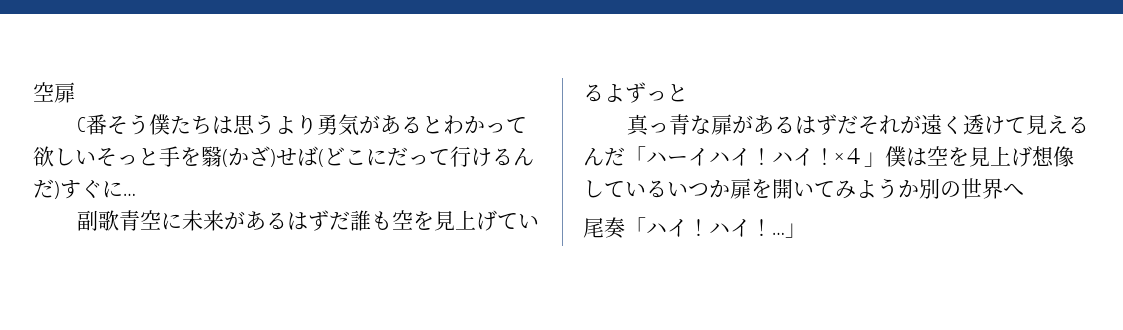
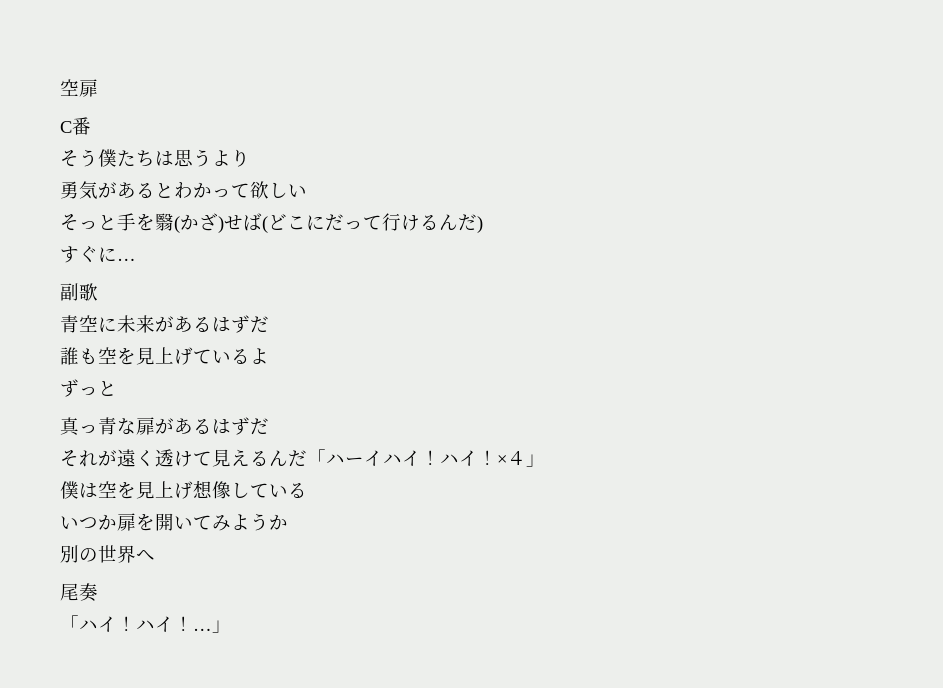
- C番そう僕たちは思うより勇気があるとわかって欲しいそっと手を翳(かざ)せば(どこにだって行けるんだ)すぐに…
+ C番
+ そう僕たちは思うより
+ 勇気があるとわかって欲しい
+ そっと手を翳(かざ)せば(どこにだって行けるんだ)
+ すぐに…
- 副歌青空に未来があるはずだ誰も空を見上げているよずっと
+ 副歌
+ 青空に未来があるはずだ
+ 誰も空を見上げているよ
+ ずっと
- 真っ青な扉があるはずだそれが遠く透けて見えるんだ「ハーイハイ！
+ 真っ青な扉があるはずだ
+ それが遠く透けて見えるんだ「ハーイハイ！
- ×４」僕は空を見上げ想像しているいつか扉を開いてみようか別の世界へ
+ ×４」
+ 僕は空を見上げ想像している
+ いつか扉を開いてみようか
+ 別の世界へ
- 尾奏「ハイ！
+ 尾奏
+ 「ハイ！

